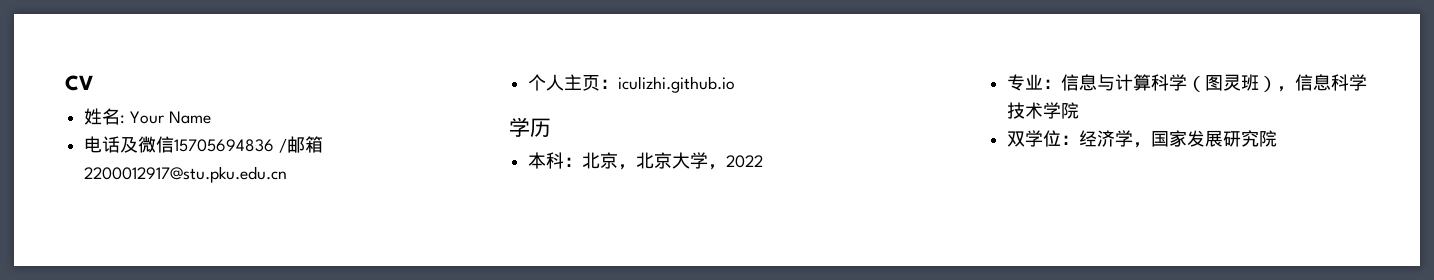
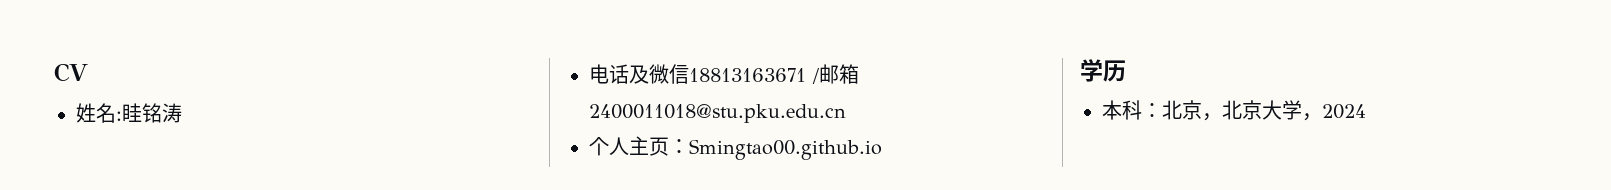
- 姓名: Your Name
+ 姓名:眭铭涛
- 电话及微信15705694836 /邮箱2200012917@stu.pku.edu.cn
+ 电话及微信18813163671 /邮箱2400011018@stu.pku.edu.cn
- 个人主页：iculizhi.github.io
+ 个人主页：Smingtao00.github.io
- 本科：北京，北京大学，2022
- 专业：信息与计算科学（图灵班），信息科学技术学院
- 双学位：经济学，国家发展研究院
+ 本科：北京，北京大学，2024

